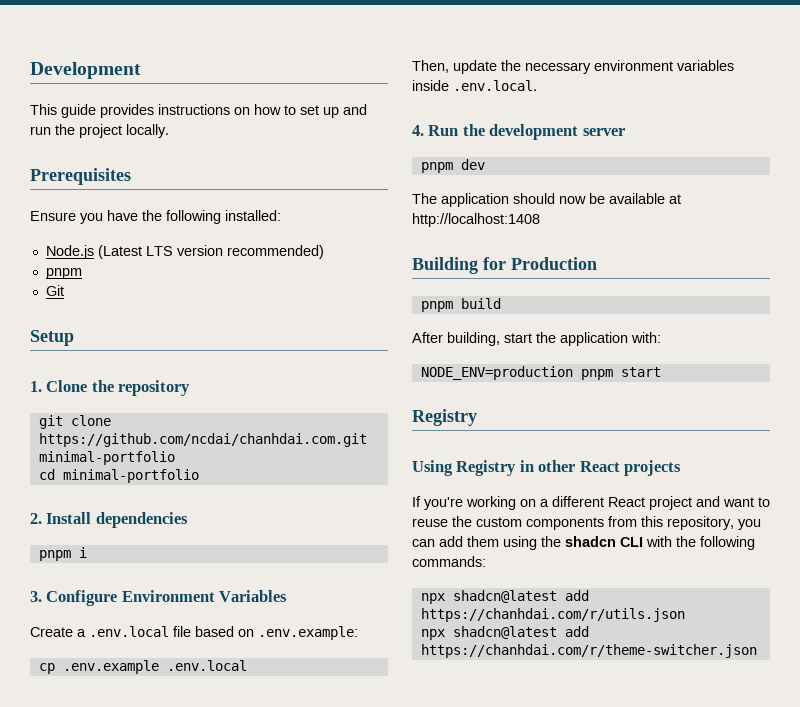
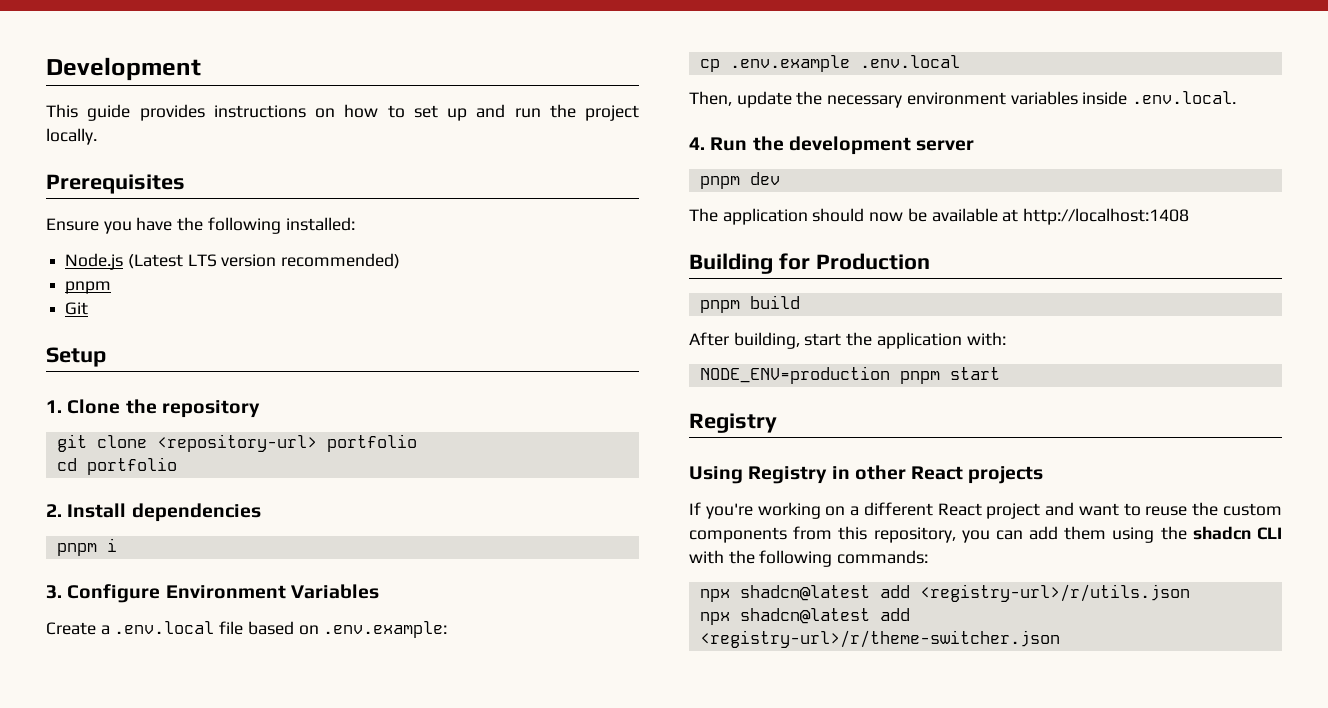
- git clone https://github.com/ncdai/chanhdai.com.git minimal-portfolio
+ git clone <repository-url> portfolio
- cd minimal-portfolio
+ cd portfolio
- npx shadcn@latest add https://chanhdai.com/r/utils.json
- npx shadcn@latest add https://chanhdai.com/r/theme-switcher.json
+ npx shadcn@latest add <registry-url>/r/utils.json
+ npx shadcn@latest add <registry-url>/r/theme-switcher.json

